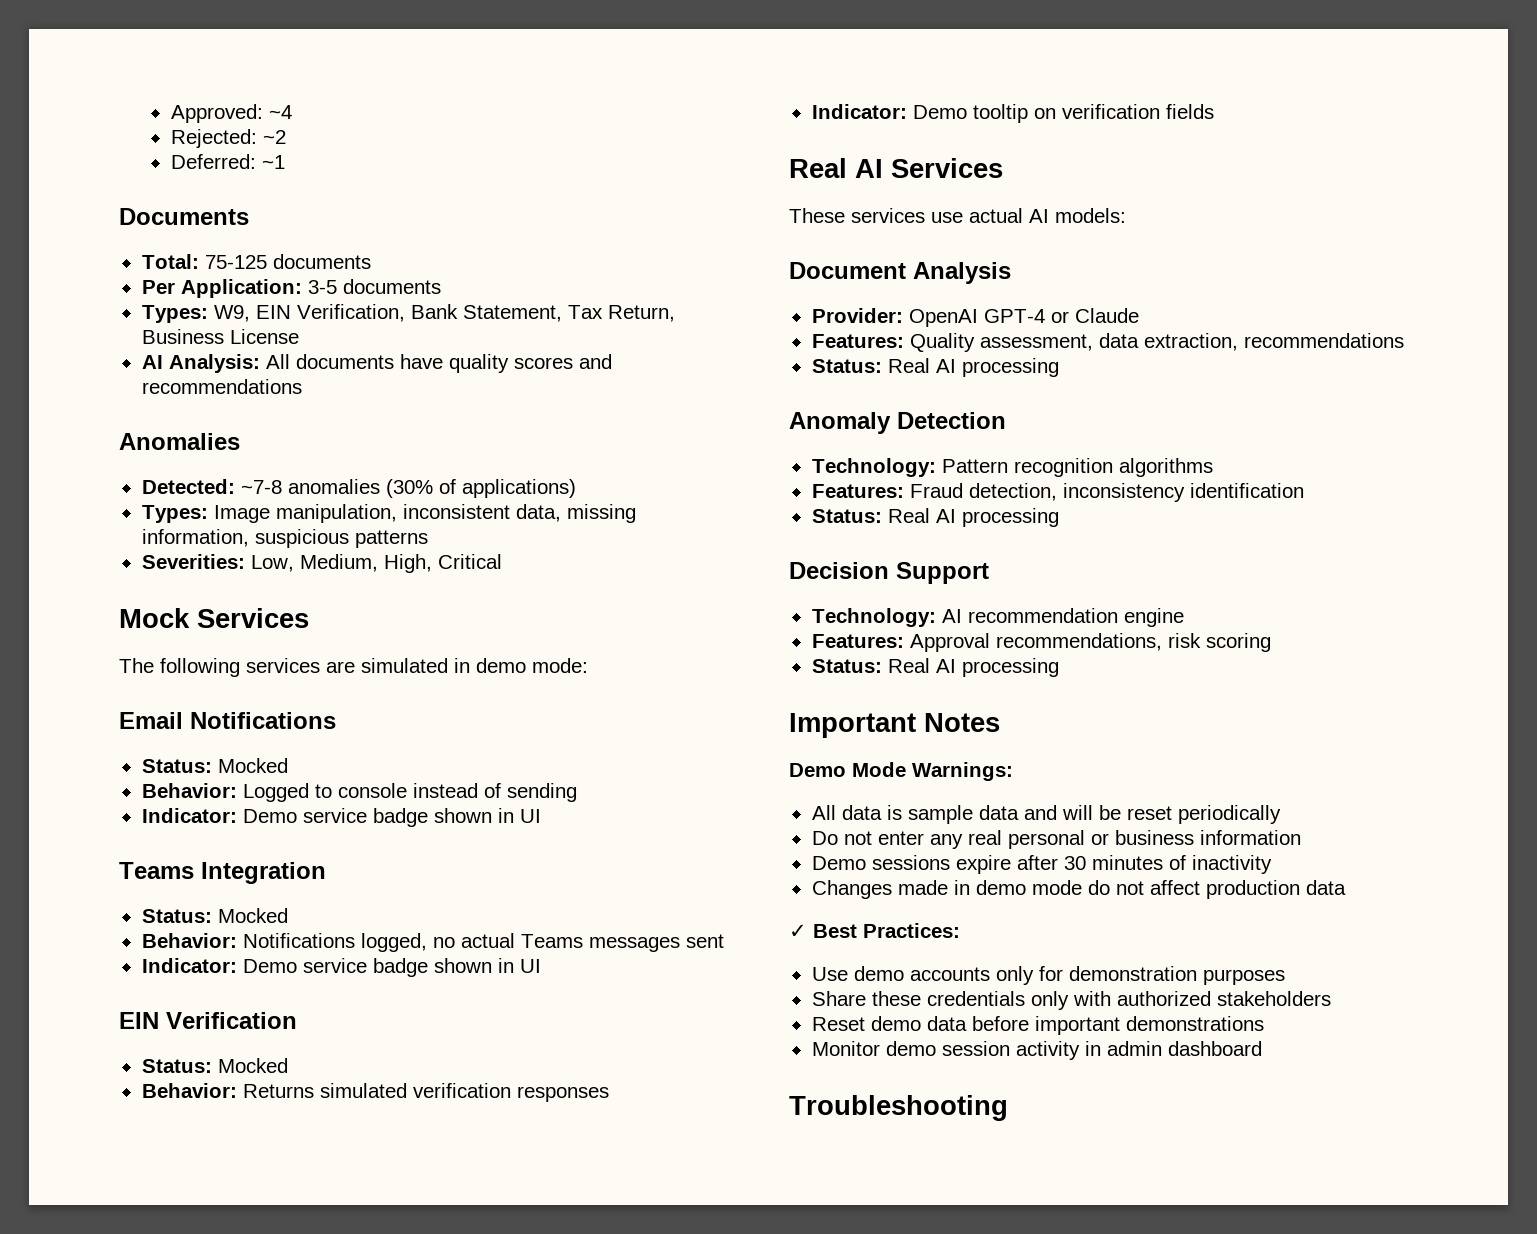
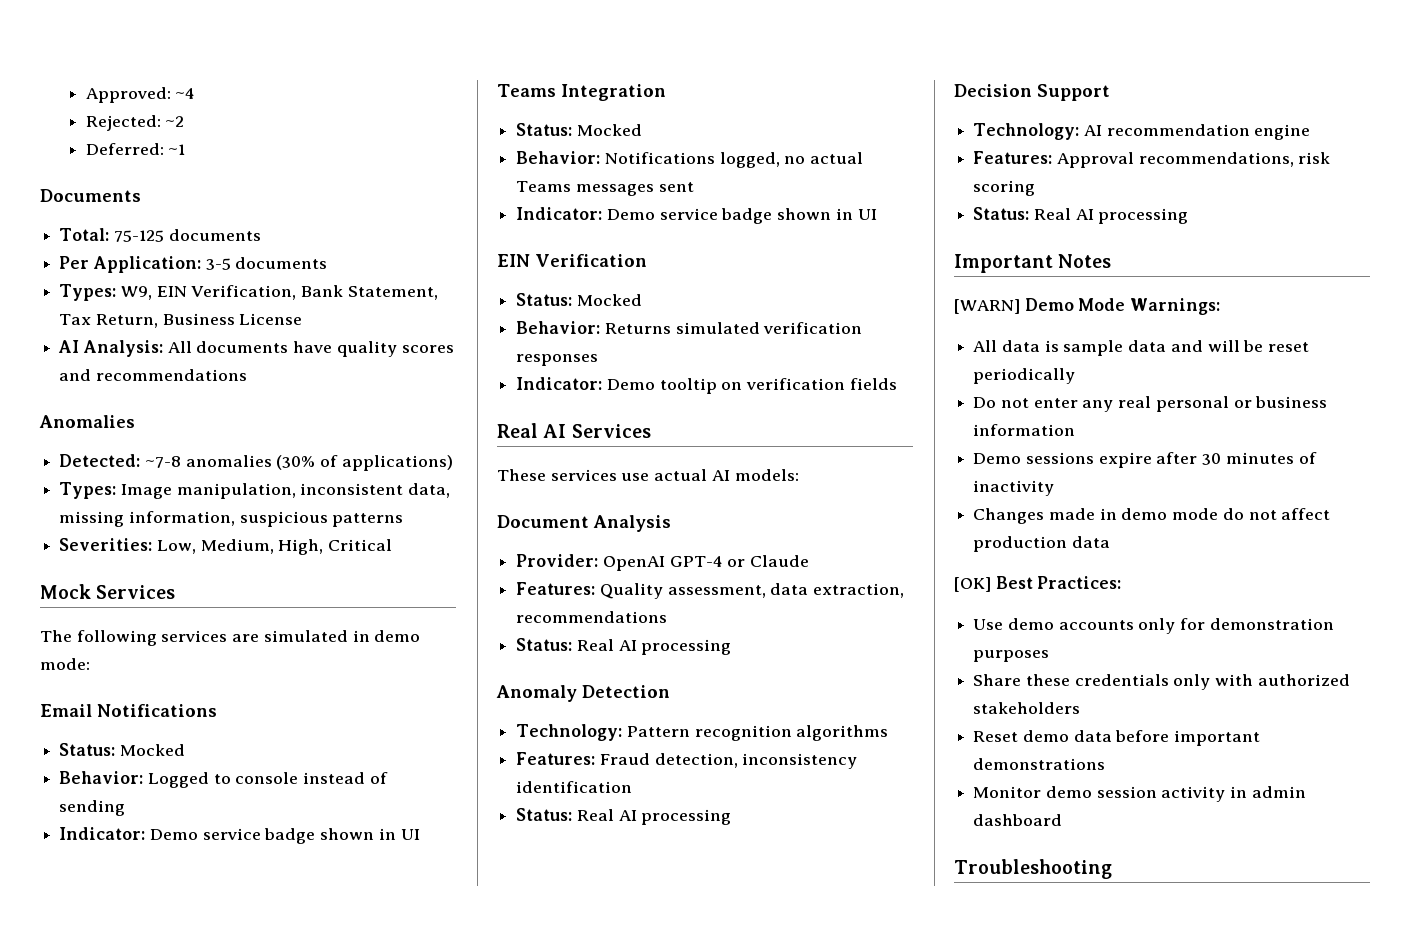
- Demo Mode Warnings:
+ [WARN] Demo Mode Warnings:
- ✓ Best Practices:
+ [OK] Best Practices:

